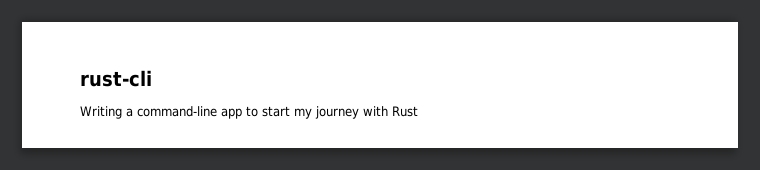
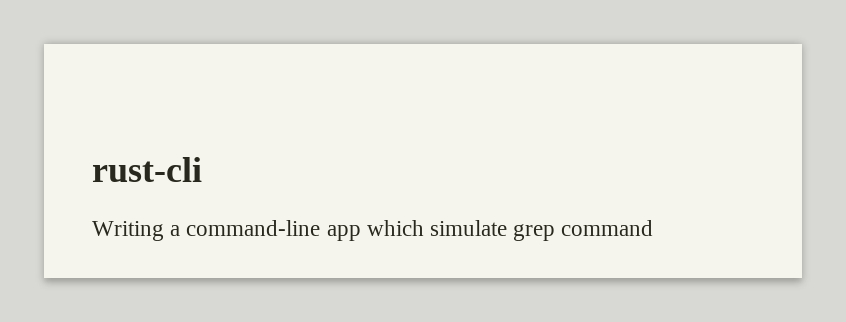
- Writing a command-line app to start my journey with Rust
+ Writing a command-line app which simulate grep command

